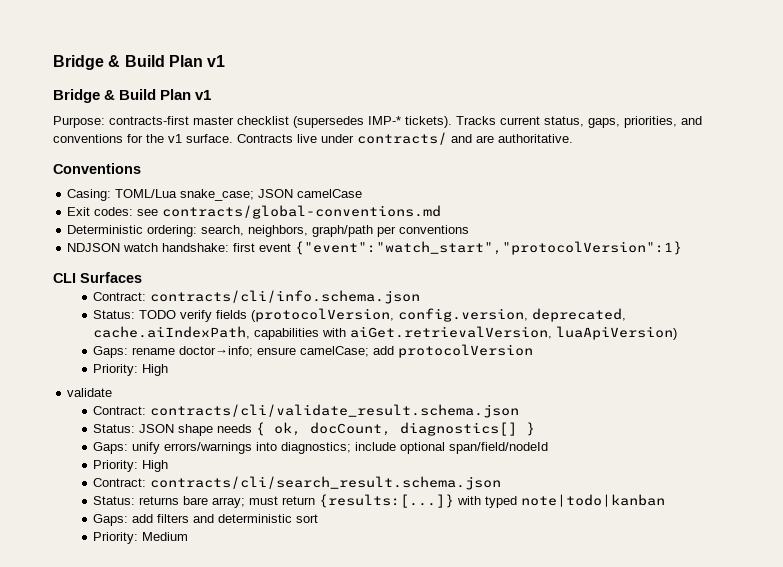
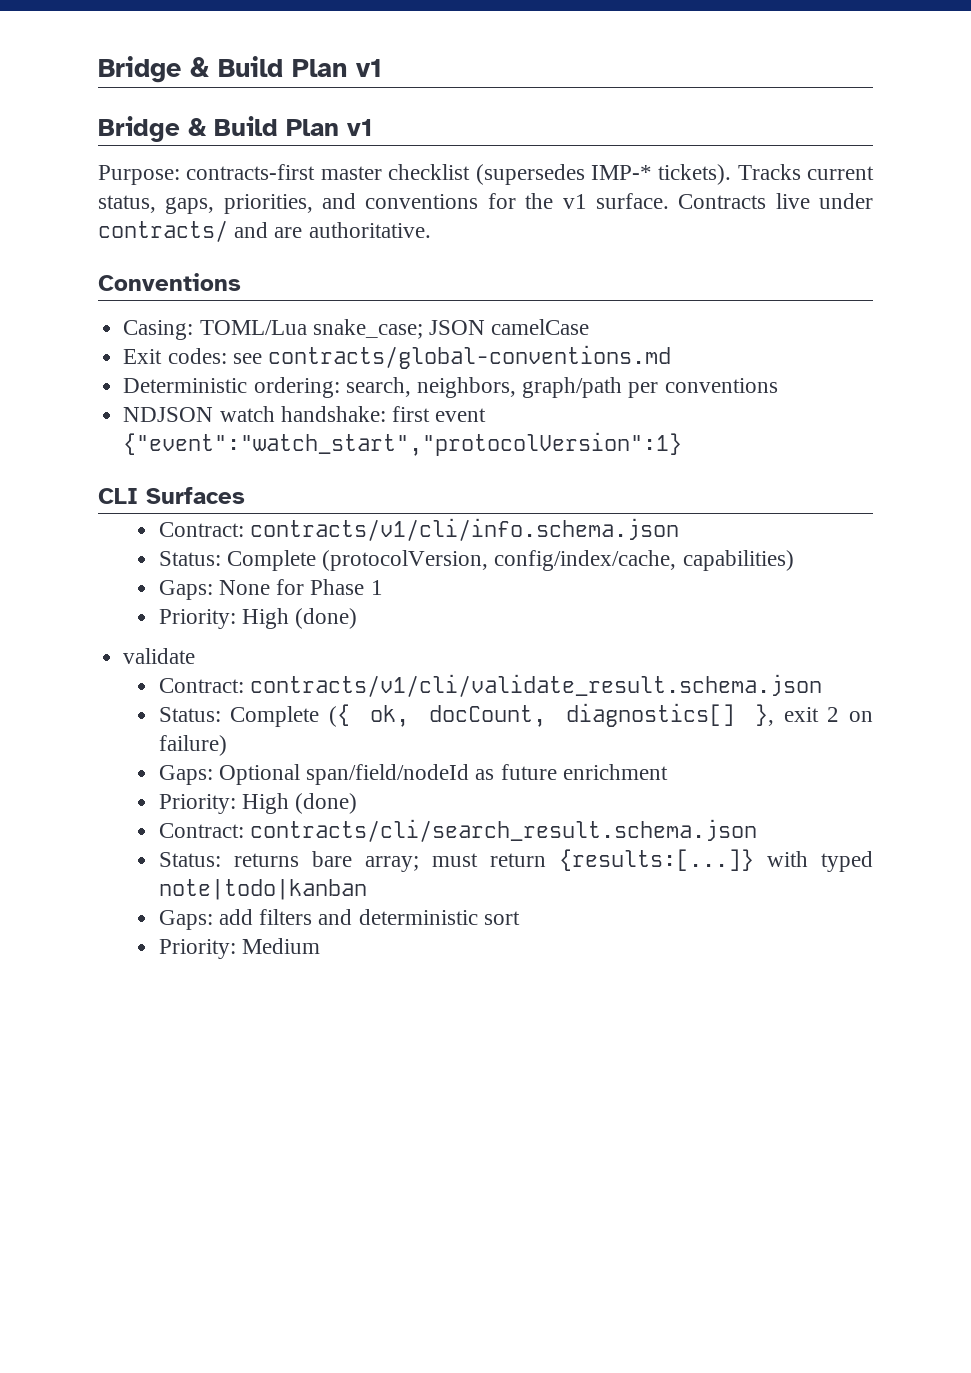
- Contract: contracts/cli/info.schema.json
- Status: TODO verify fields (protocolVersion, config.version, deprecated, cache.aiIndexPath, capabilities with aiGet.retrievalVersion, luaApiVersion)
- Gaps: rename doctor→info; ensure camelCase; add protocolVersion
- Priority: High
+ Contract: contracts/v1/cli/info.schema.json
+ Status: Complete (protocolVersion, config/index/cache, capabilities)
+ Gaps: None for Phase 1
+ Priority: High (done)
- Contract: contracts/cli/validate_result.schema.json
- Status: JSON shape needs { ok, docCount, diagnostics[] }
- Gaps: unify errors/warnings into diagnostics; include optional span/field/nodeId
- Priority: High
+ Contract: contracts/v1/cli/validate_result.schema.json
+ Status: Complete ({ ok, docCount, diagnostics[] }, exit 2 on failure)
+ Gaps: Optional span/field/nodeId as future enrichment
+ Priority: High (done)

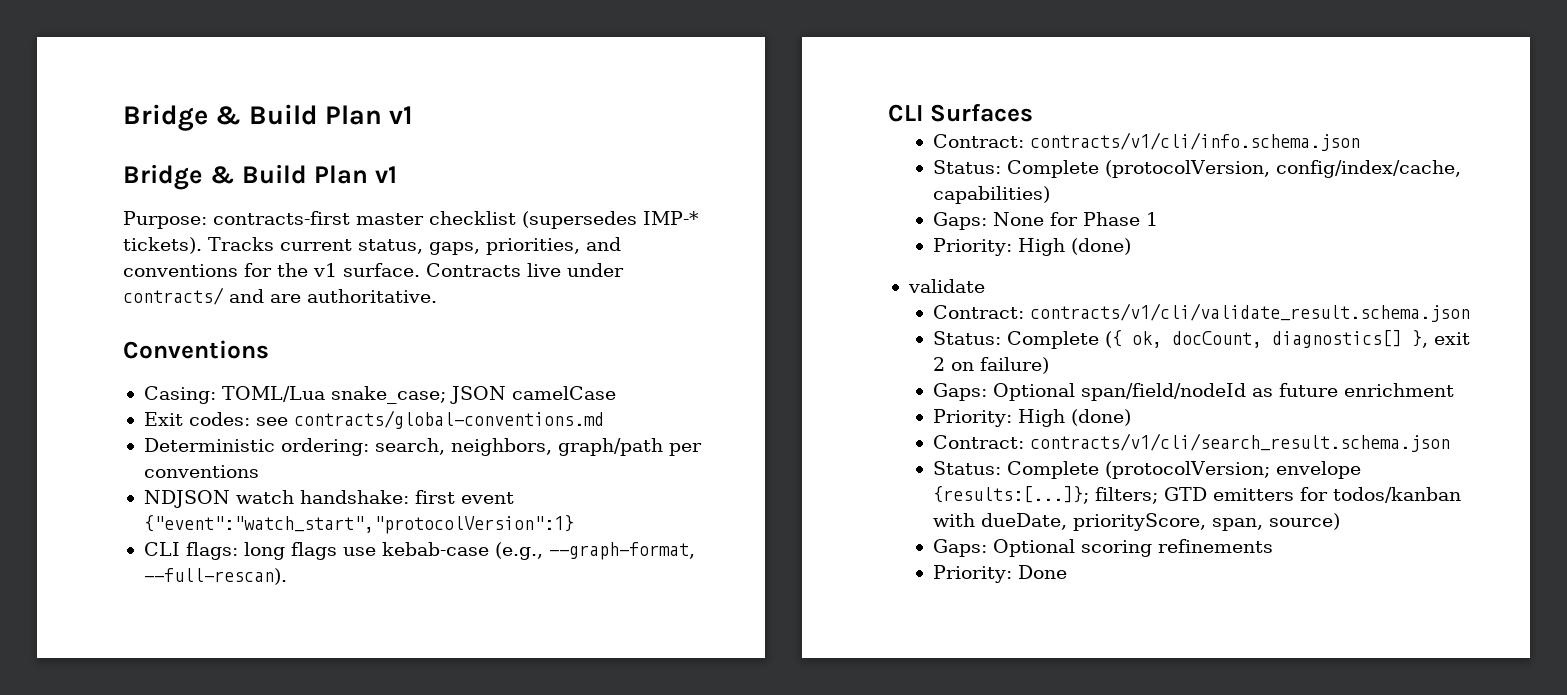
+ CLI flags: long flags use kebab-case (e.g., --graph-format, --full-rescan).
- Contract: contracts/cli/search_result.schema.json
- Status: returns bare array; must return {results:[...]} with typed note|todo|kanban
- Gaps: add filters and deterministic sort
- Priority: Medium
+ Contract: contracts/v1/cli/search_result.schema.json
+ Status: Complete (protocolVersion; envelope {results:[...]}; filters; GTD emitters for todos/kanban with dueDate, priorityScore, span, source)
+ Gaps: Optional scoring refinements
+ Priority: Done

